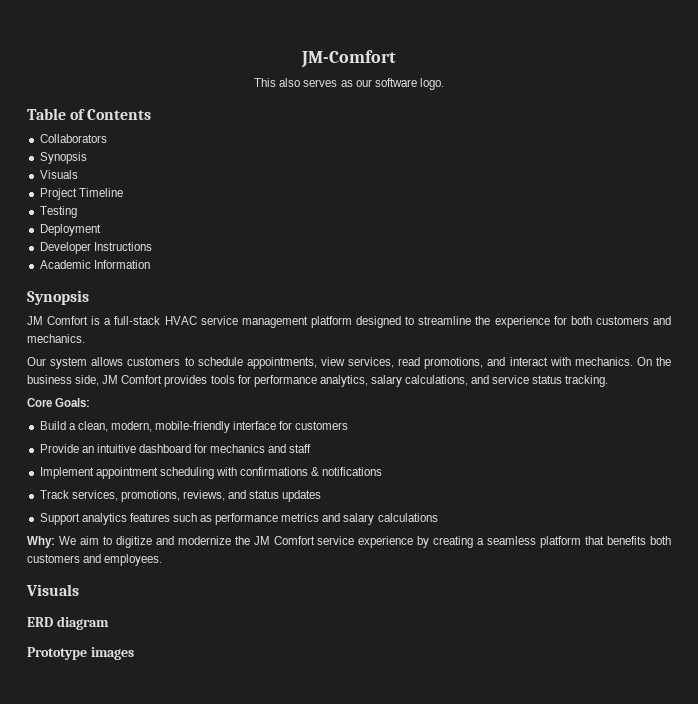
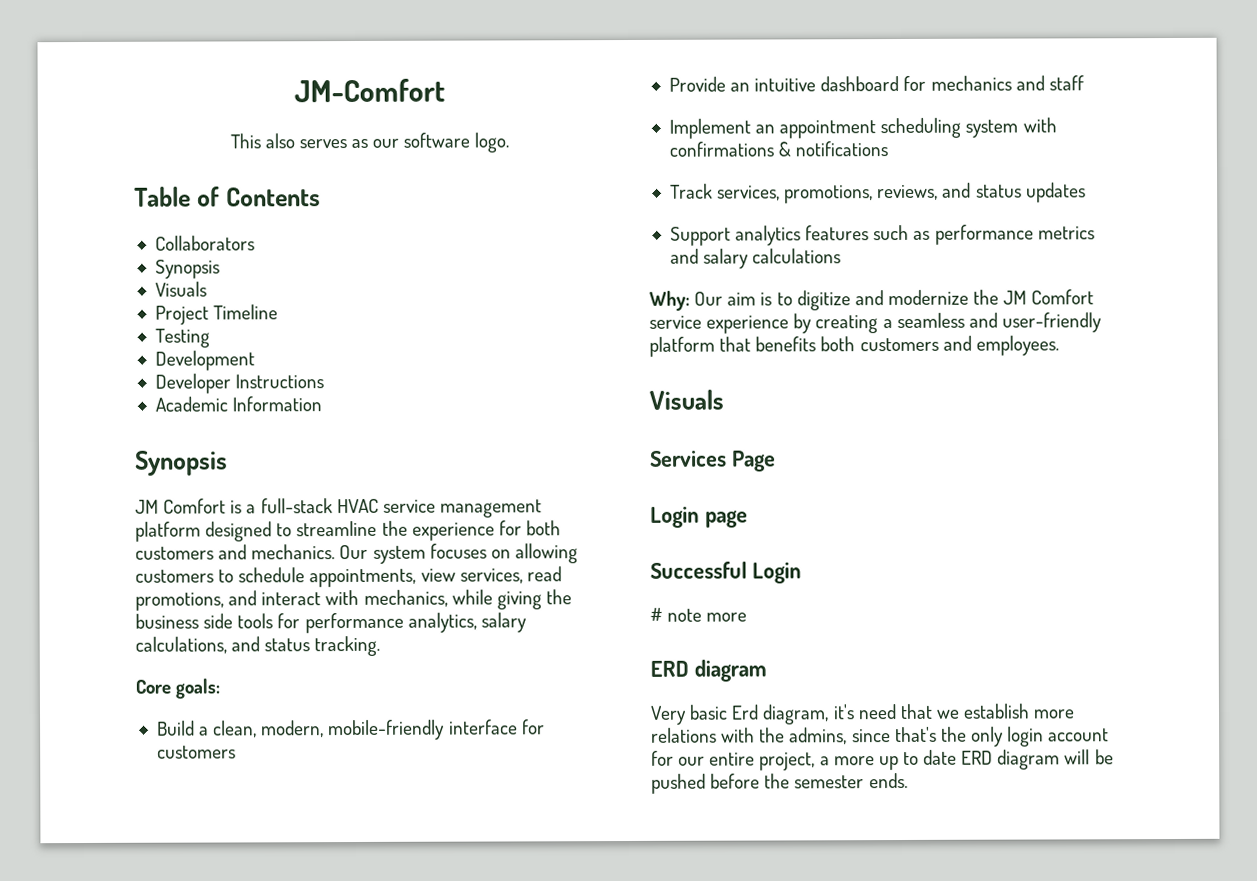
- Deployment
+ Development
- JM Comfort is a full-stack HVAC service management platform designed to streamline the experience for both customers and mechanics.
- Our system allows customers to schedule appointments, view services, read promotions, and interact with mechanics. On the business side, JM Comfort provides tools for performance analytics, salary calculations, and service status tracking.
+ JM Comfort is a full-stack HVAC service management platform designed to streamline the experience for both customers and mechanics. Our system focuses on allowing customers to schedule appointments, view services, read promotions, and interact with mechanics, while giving the business side tools for performance analytics, salary calculations, and status tracking.
- Core Goals:
+ Core goals:
- Implement appointment scheduling with confirmations & notifications
+ Implement an appointment scheduling system with confirmations & notifications
- Why: We aim to digitize and modernize the JM Comfort service experience by creating a seamless platform that benefits both customers and employees.
+ Why: Our aim is to digitize and modernize the JM Comfort service experience by creating a seamless and user-friendly platform that benefits both customers and employees.
+ Services Page
+ Login page
+ Successful Login
+ # note more
  ERD diagram
- Prototype images
+ Very basic Erd diagram, it's need that we establish more relations with the admins, since that's the only login account for our entire project, a more up to date ERD diagram will be pushed before the semester ends.

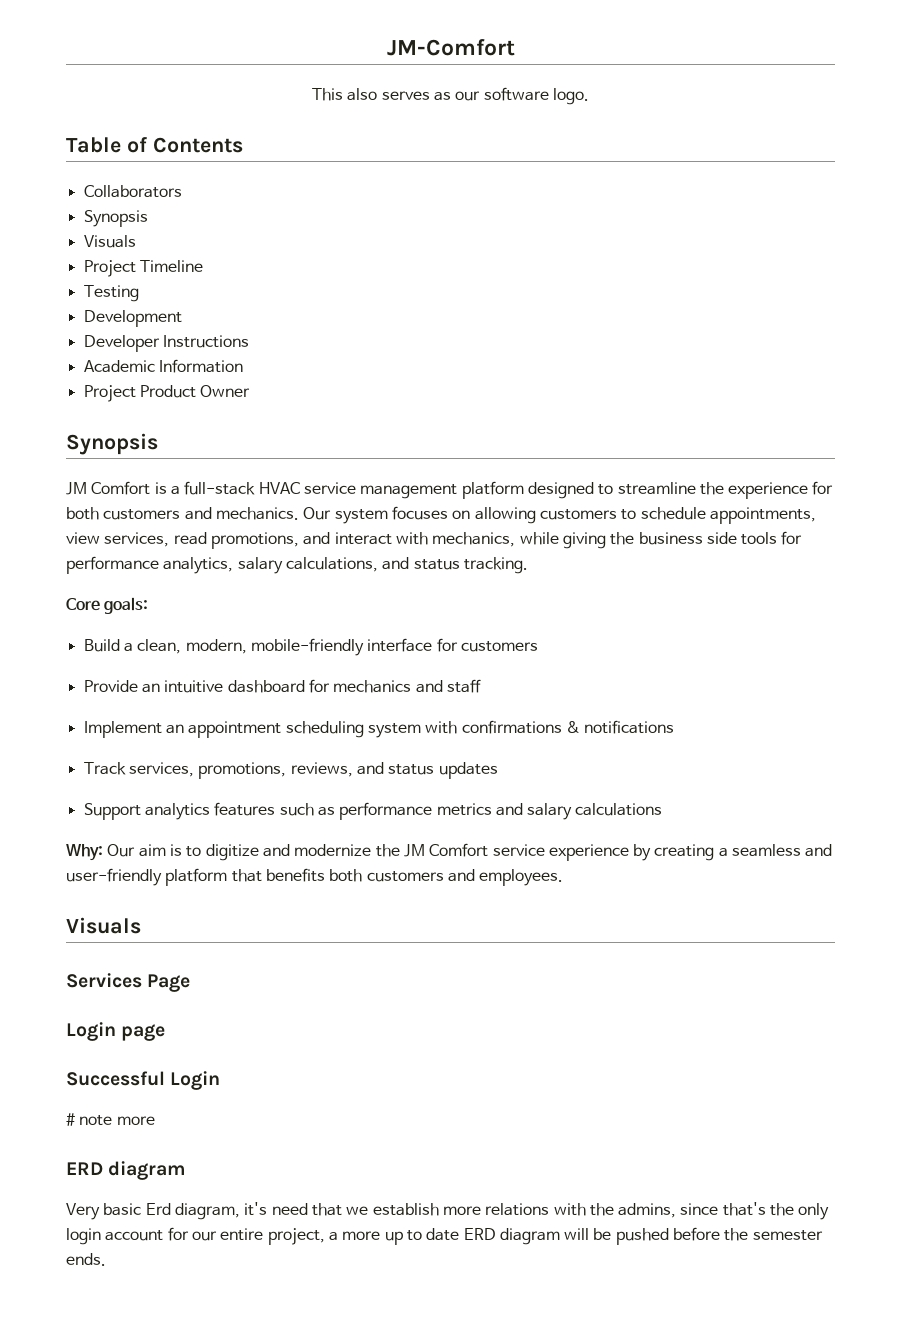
+ Project Product Owner

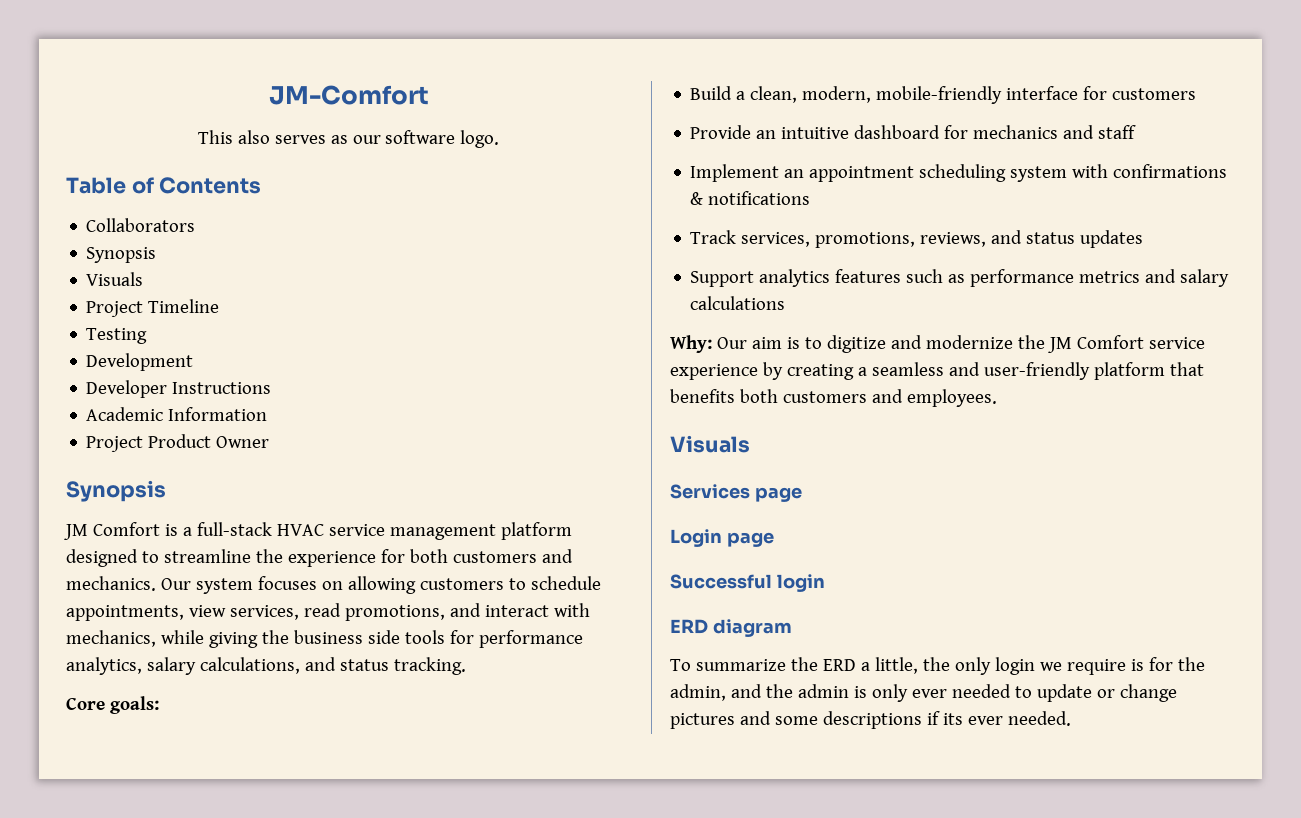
- Services Page
+ Services page
- Successful Login
- # note more
+ Successful login
  ERD diagram
- Very basic Erd diagram, it's need that we establish more relations with the admins, since that's the only login account for our entire project, a more up to date ERD diagram will be pushed before the semester ends.
+ To summarize the ERD a little, the only login we require is for the admin, and the admin is only ever needed to update or change pictures and some descriptions if its ever needed.

